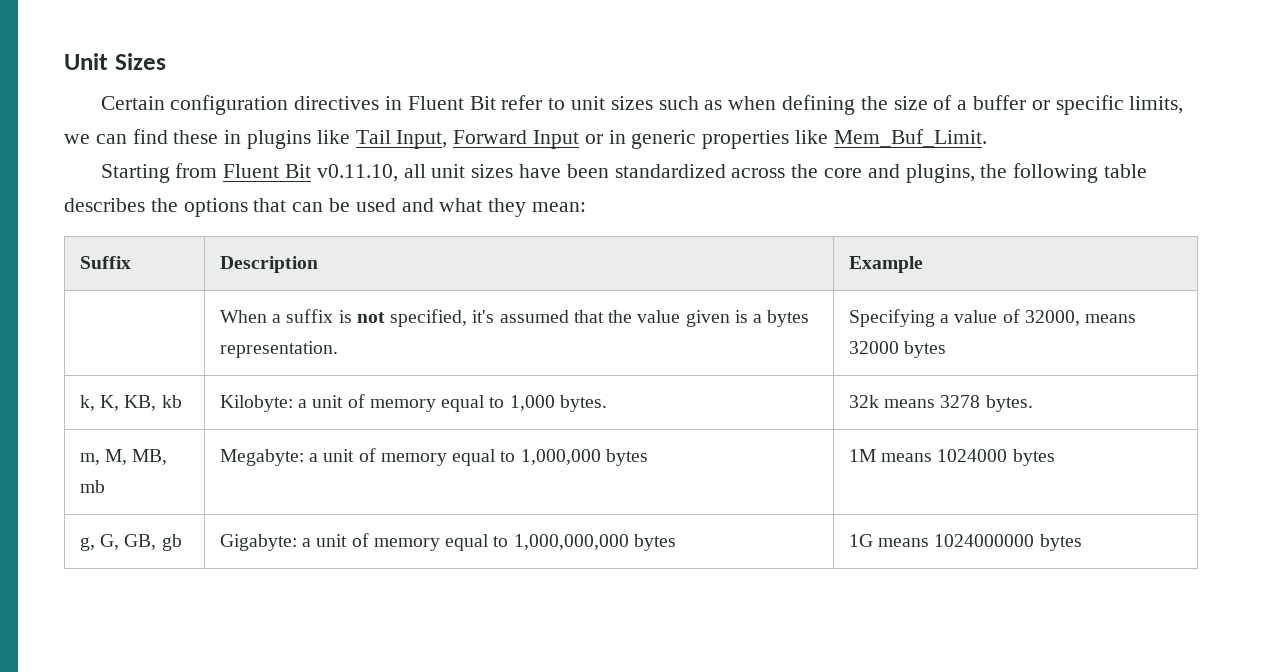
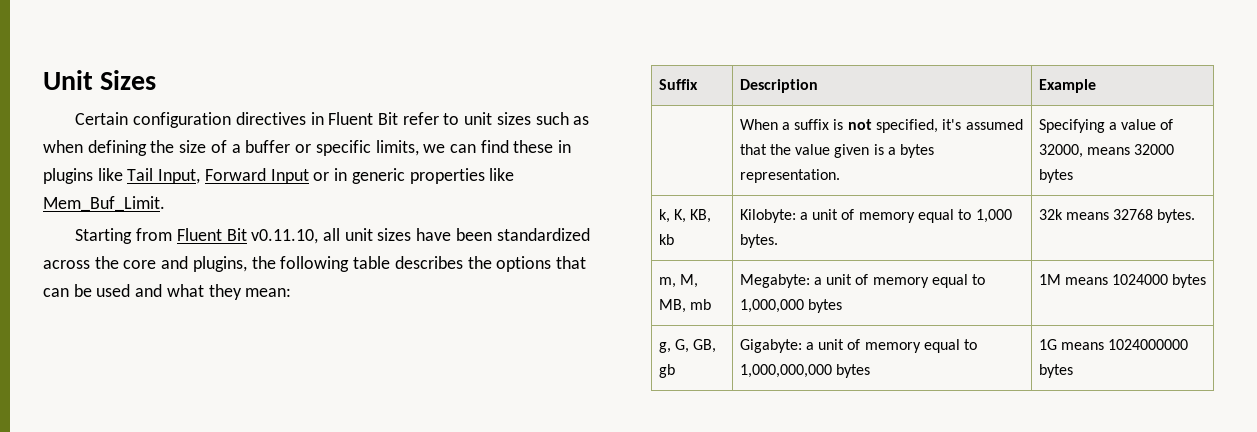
- k, K, KB, kb | Kilobyte: a unit of memory equal to 1,000 bytes. | 32k means 3278 bytes.
+ k, K, KB, kb | Kilobyte: a unit of memory equal to 1,000 bytes. | 32k means 32768 bytes.

